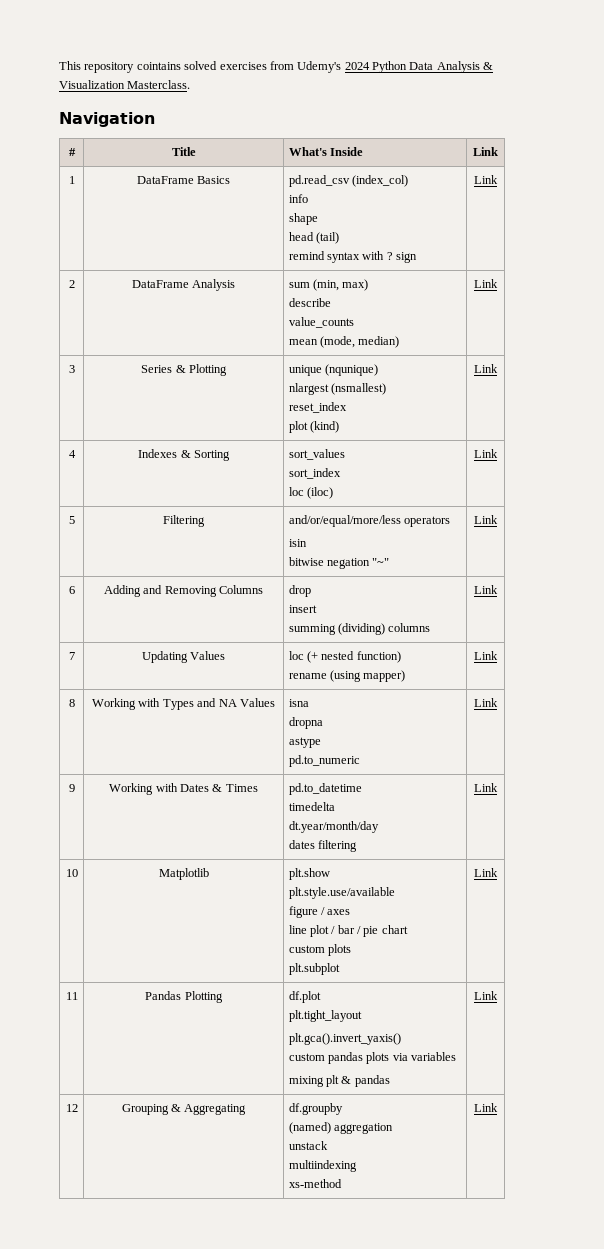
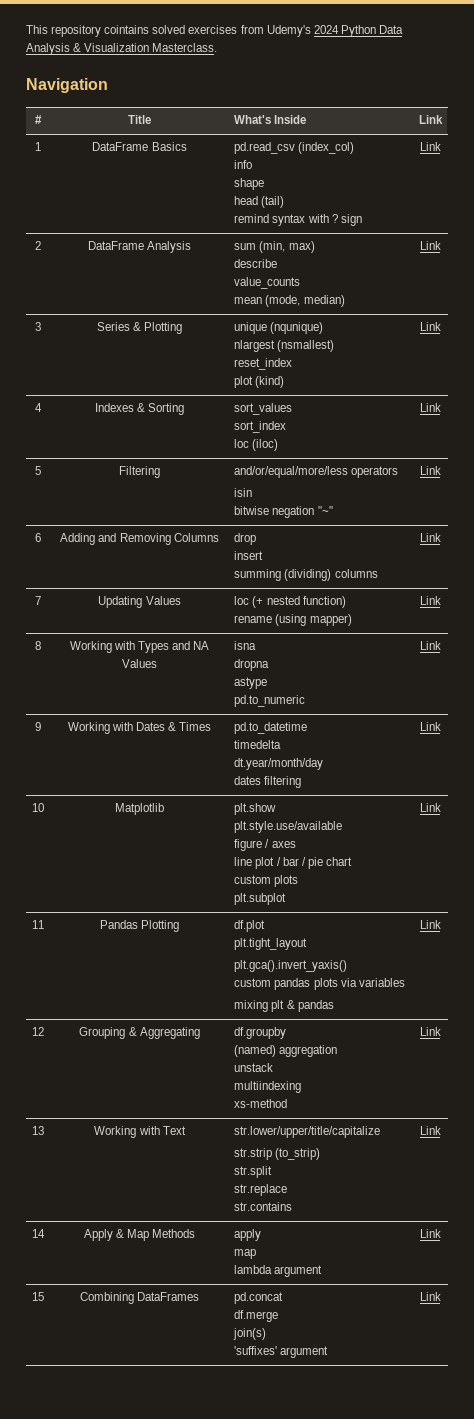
+ 13 | Working with Text | str.lower/upper/title/capitalize
+ str.strip (to_strip)
+ str.split
+ str.replace
+ str.contains | Link
+ 14 | Apply & Map Methods | apply
+ map
+ lambda argument | Link
+ 15 | Combining DataFrames | pd.concat
+ df.merge
+ join(s)
+ 'suffixes' argument | Link

